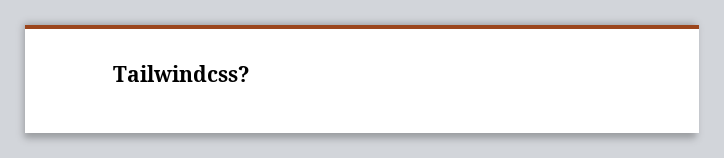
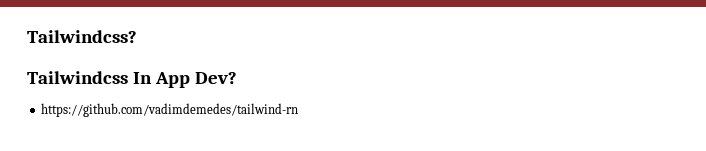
+ Tailwindcss In App Dev?
+ https://github.com/vadimdemedes/tailwind-rn

